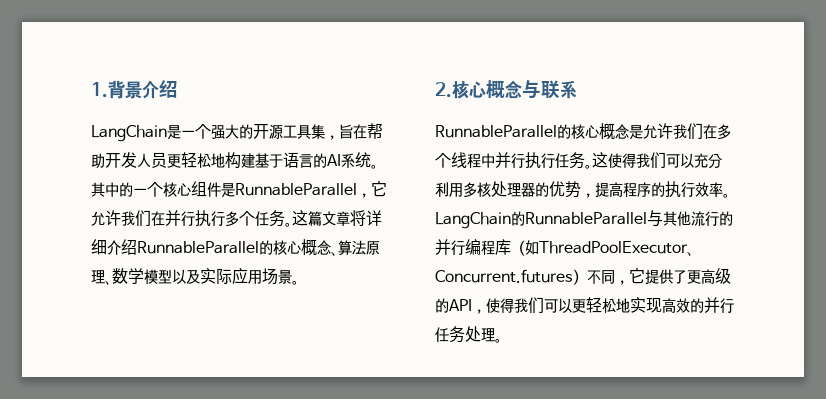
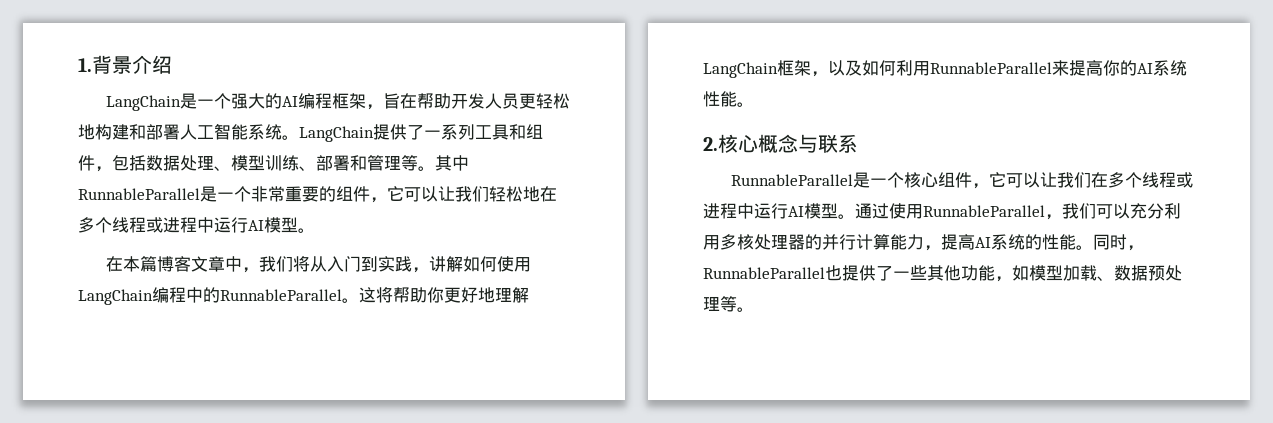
- LangChain是一个强大的开源工具集，旨在帮助开发人员更轻松地构建基于语言的AI系统。其中的一个核心组件是RunnableParallel，它允许我们在并行执行多个任务。这篇文章将详细介绍RunnableParallel的核心概念、算法原理、数学模型以及实际应用场景。
+ LangChain是一个强大的AI编程框架，旨在帮助开发人员更轻松地构建和部署人工智能系统。LangChain提供了一系列工具和组件，包括数据处理、模型训练、部署和管理等。其中RunnableParallel是一个非常重要的组件，它可以让我们轻松地在多个线程或进程中运行AI模型。
+ 在本篇博客文章中，我们将从入门到实践，讲解如何使用LangChain编程中的RunnableParallel。这将帮助你更好地理解LangChain框架，以及如何利用RunnableParallel来提高你的AI系统性能。
- RunnableParallel的核心概念是允许我们在多个线程中并行执行任务。这使得我们可以充分利用多核处理器的优势，提高程序的执行效率。LangChain的RunnableParallel与其他流行的并行编程库（如ThreadPoolExecutor、Concurrent.futures）不同，它提供了更高级的API，使得我们可以更轻松地实现高效的并行任务处理。
+ RunnableParallel是一个核心组件，它可以让我们在多个线程或进程中运行AI模型。通过使用RunnableParallel，我们可以充分利用多核处理器的并行计算能力，提高AI系统的性能。同时，RunnableParallel也提供了一些其他功能，如模型加载、数据预处理等。

